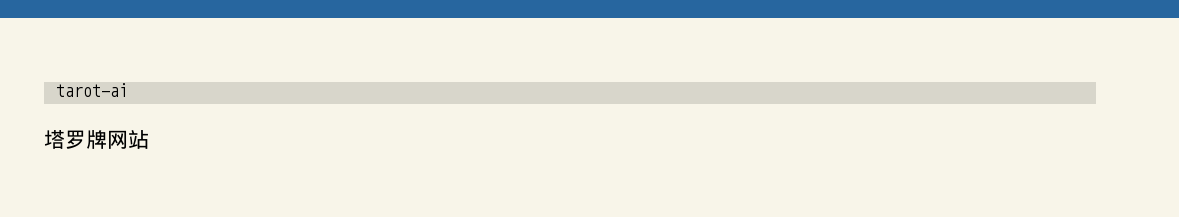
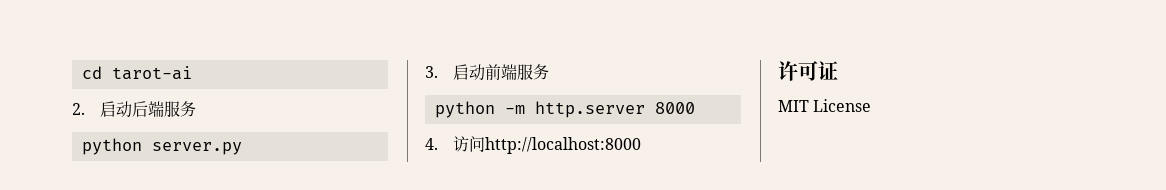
- tarot-ai
+ cd tarot-ai
- 塔罗牌网站
+ 2.启动后端服务
+ python server.py
+ 3.启动前端服务
+ python -m http.server 8000
+ 4.访问http://localhost:8000
+ 许可证
+ MIT License

